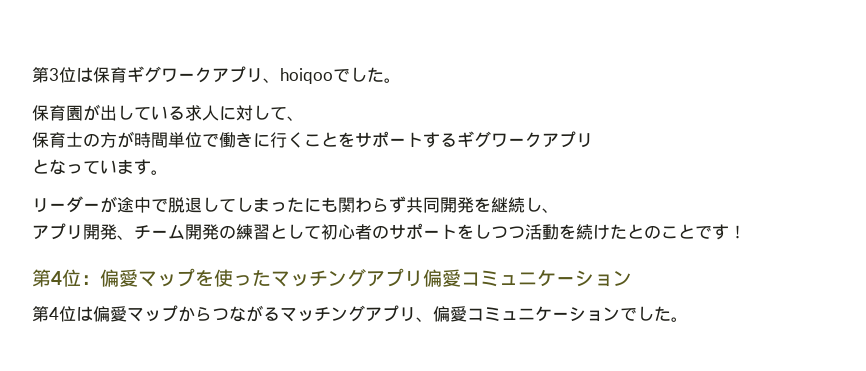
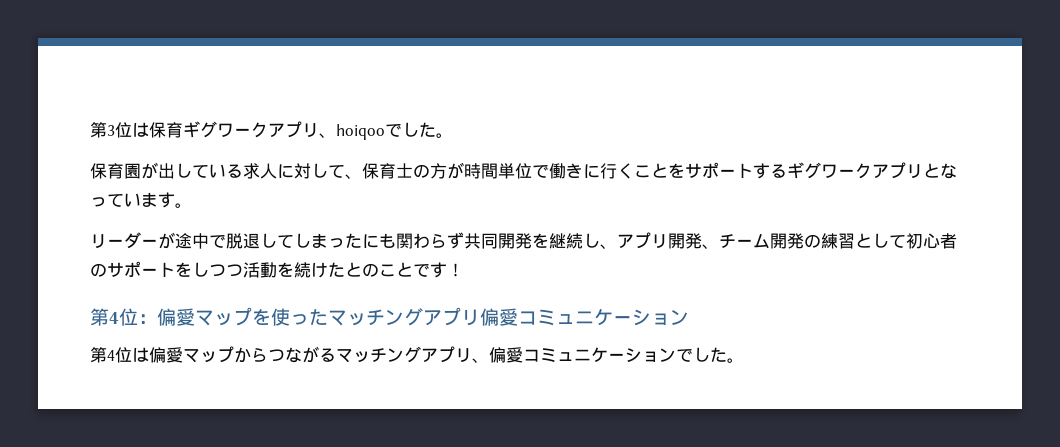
- 保育園が出している求人に対して、
- 保育士の方が時間単位で働きに行くことをサポートするギグワークアプリ
- となっています。
+ 保育園が出している求人に対して、保育士の方が時間単位で働きに行くことをサポートするギグワークアプリとなっています。
- リーダーが途中で脱退してしまったにも関わらず共同開発を継続し、
- アプリ開発、チーム開発の練習として初心者のサポートをしつつ活動を続けたとのことです！
+ リーダーが途中で脱退してしまったにも関わらず共同開発を継続し、アプリ開発、チーム開発の練習として初心者のサポートをしつつ活動を続けたとのことです！

